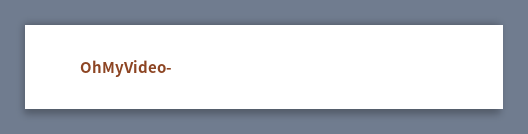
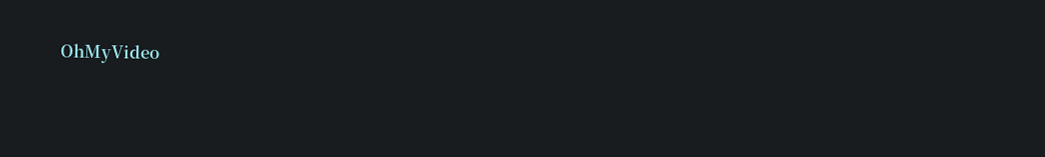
- OhMyVideo-
+ OhMyVideo

